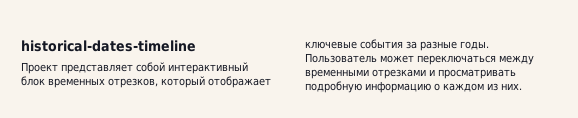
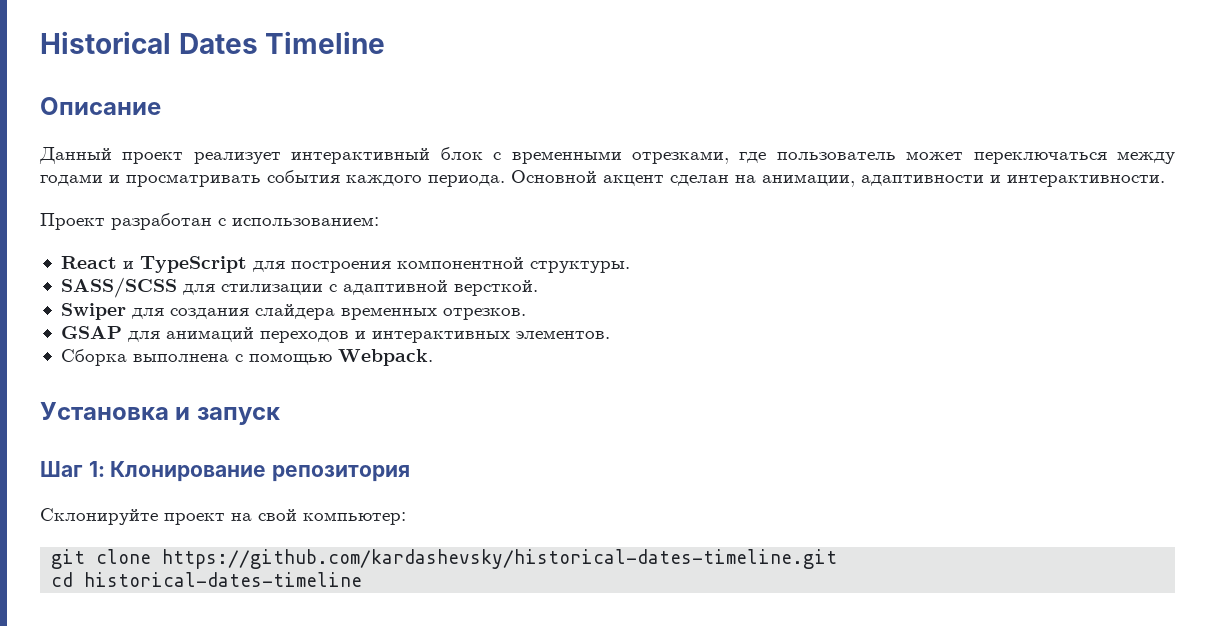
- historical-dates-timeline
- Проект представляет собой интерактивный блок временных отрезков, который отображает ключевые события за разные годы. Пользователь может переключаться между временными отрезками и просматривать подробную информацию о каждом из них.
+ Historical Dates Timeline
+ Описание
+ Данный проект реализует интерактивный блок с временными отрезками, где пользователь может переключаться между годами и просматривать события каждого периода. Основной акцент сделан на анимации, адаптивности и интерактивности.
+ Проект разработан с использованием:
+ React и TypeScript для построения компонентной структуры.
+ SASS/SCSS для стилизации с адаптивной версткой.
+ Swiper для создания слайдера временных отрезков.
+ GSAP для анимаций переходов и интерактивных элементов.
+ Сборка выполнена с помощью Webpack.
+ Установка и запуск
+ Шаг 1: Клонирование репозитория
+ Склонируйте проект на свой компьютер:
+ git clone https://github.com/kardashevsky/historical-dates-timeline.git
+ cd historical-dates-timeline

